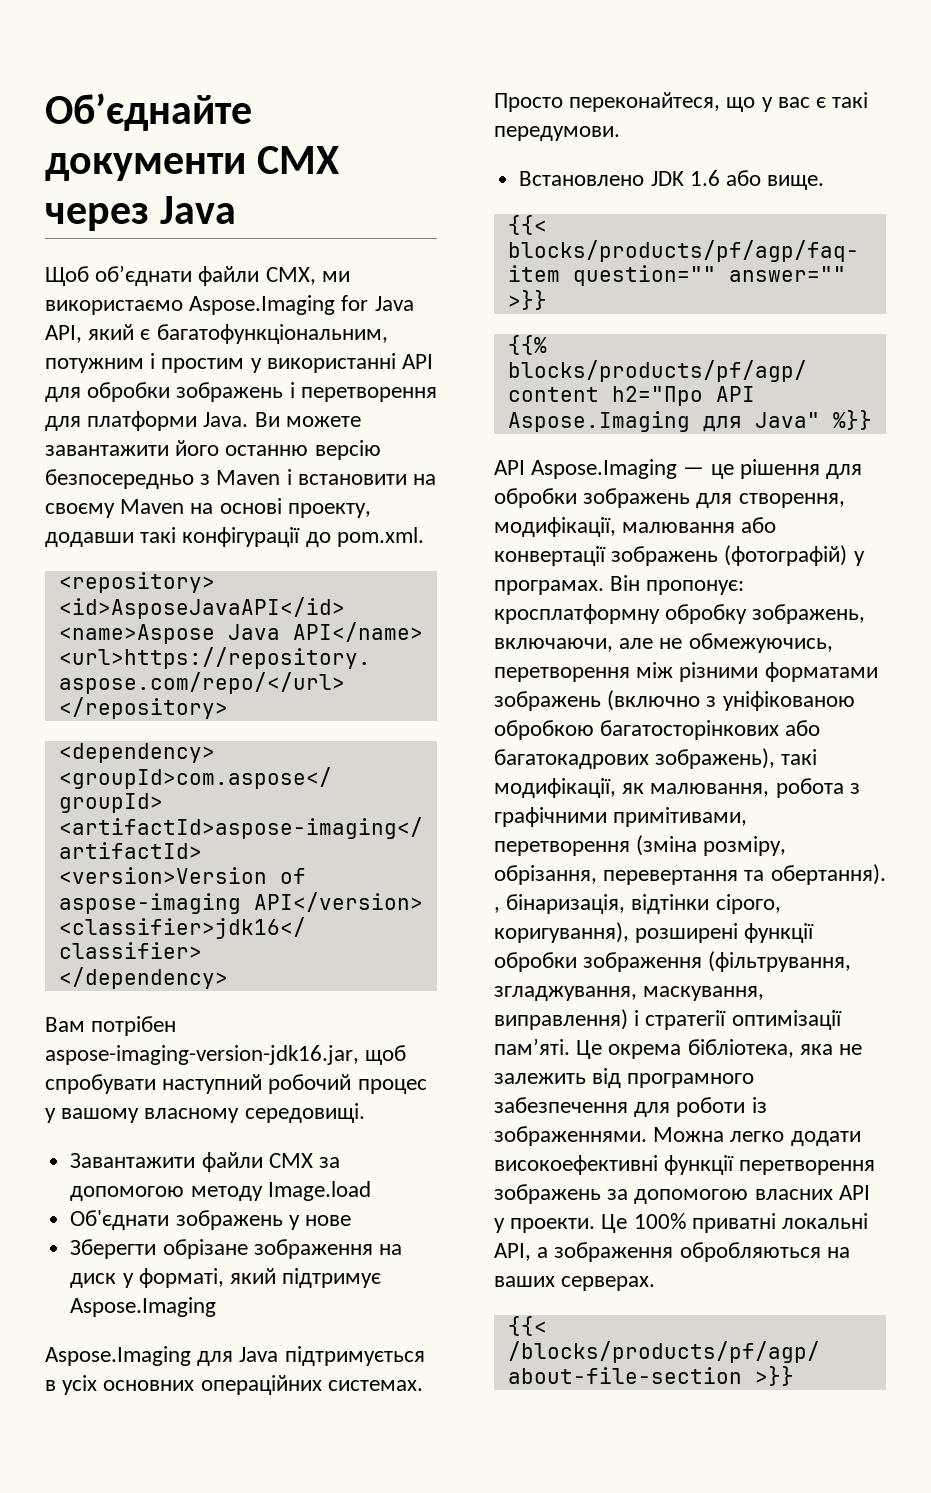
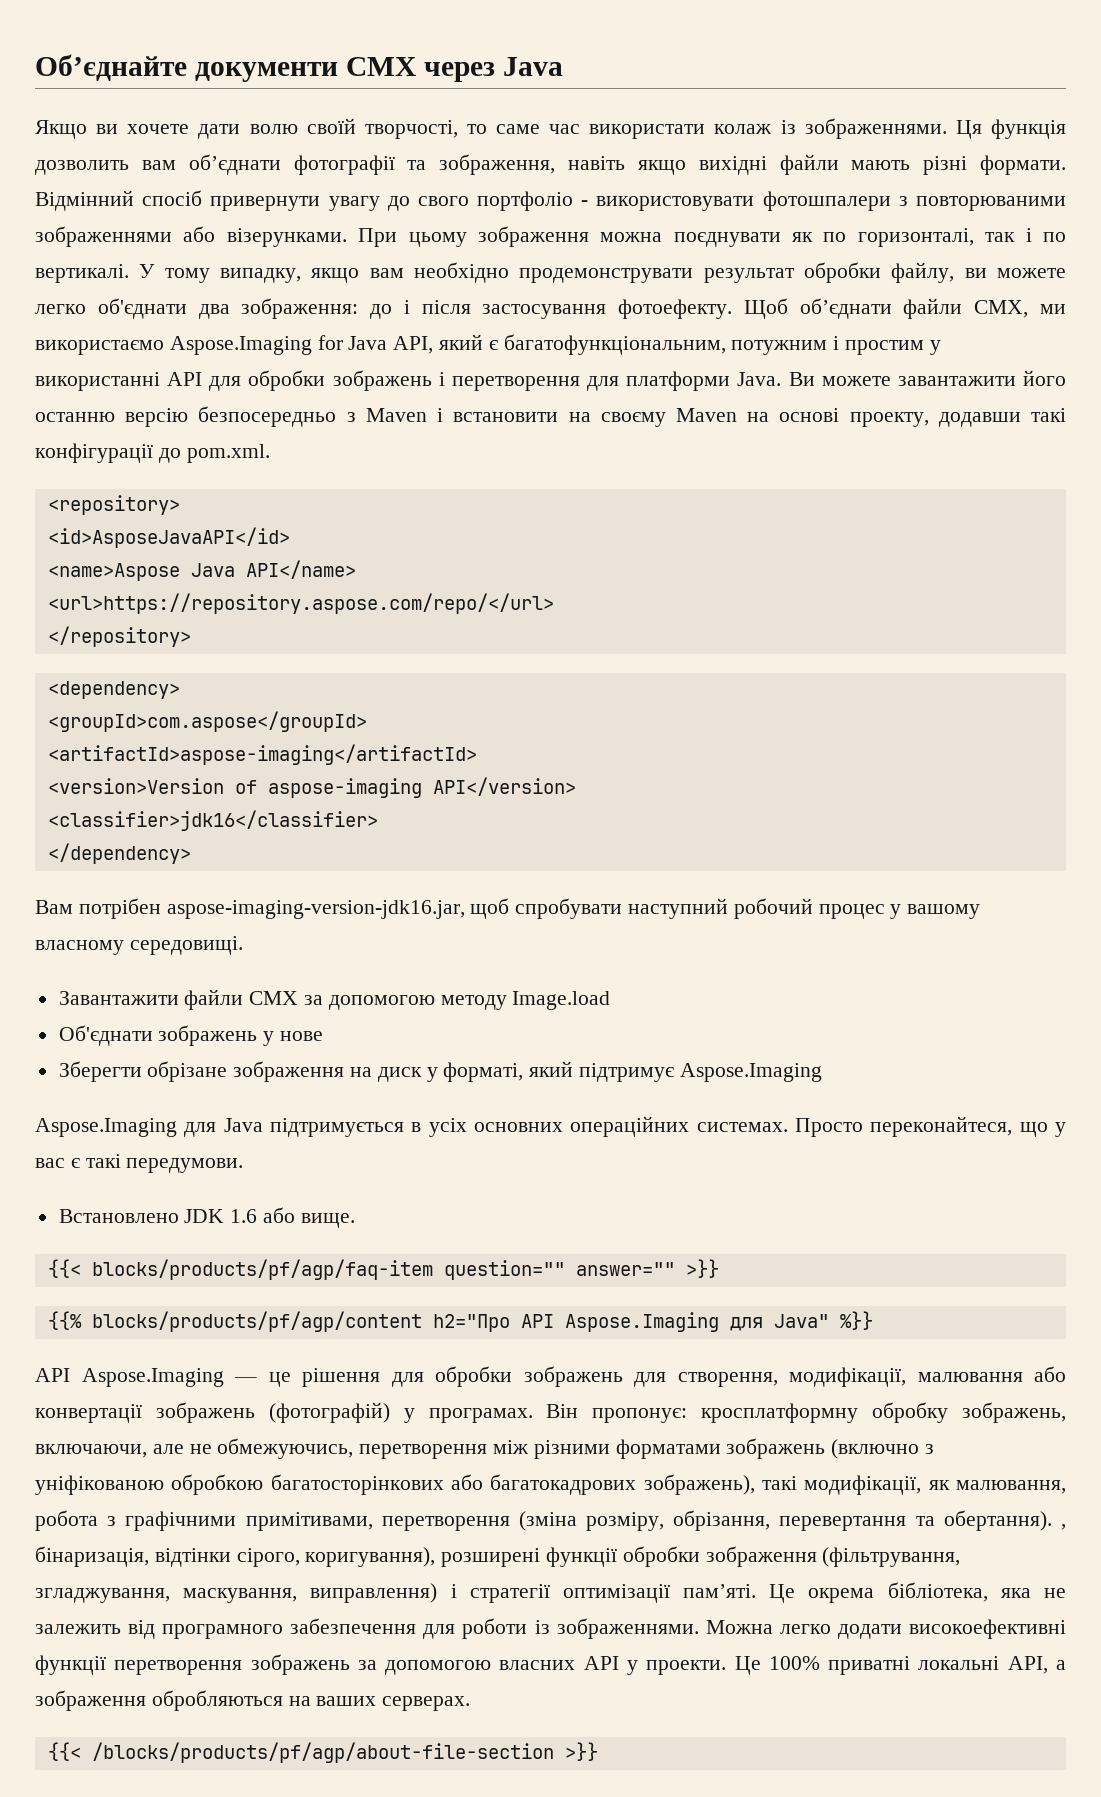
+ Якщо ви хочете дати волю своїй творчості, то саме час використати колаж із зображеннями. Ця функція дозволить вам об’єднати фотографії та зображення, навіть якщо вихідні файли мають різні формати. Відмінний спосіб привернути увагу до свого портфоліо - використовувати фотошпалери з повторюваними зображеннями або візерунками. При цьому зображення можна поєднувати як по горизонталі, так і по вертикалі. У тому випадку, якщо вам необхідно продемонструвати результат обробки файлу, ви можете легко об'єднати два зображення: до і після застосування фотоефекту.

